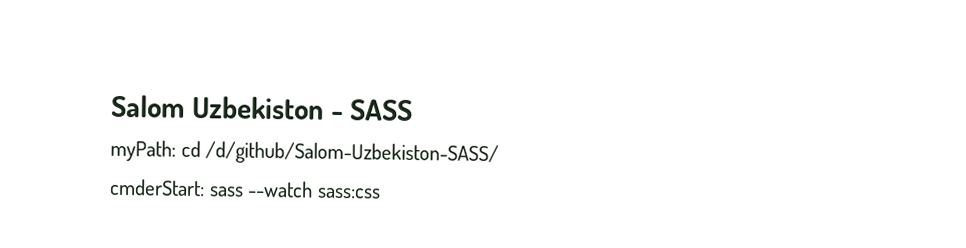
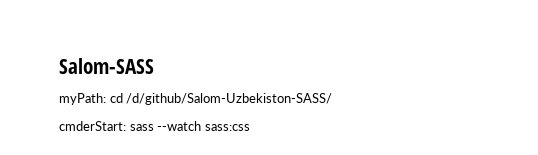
- Salom Uzbekiston - SASS
+ Salom-SASS

